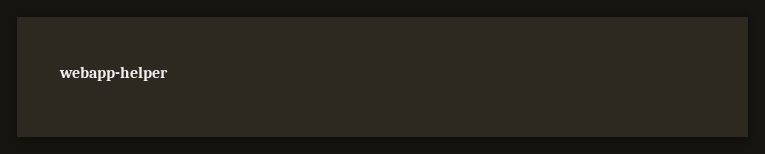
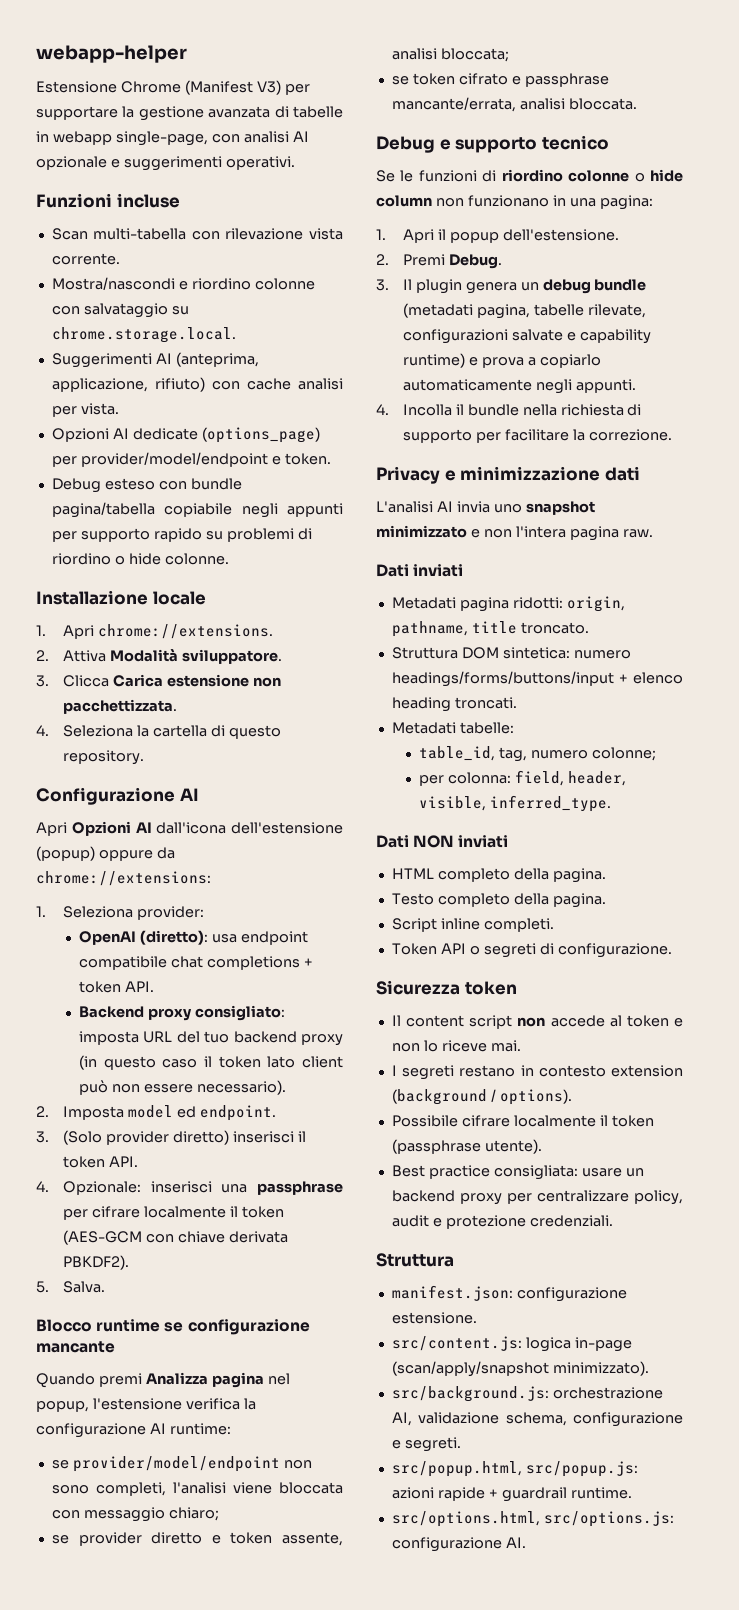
+ Estensione Chrome (Manifest V3) per supportare la gestione avanzata di tabelle in webapp single-page, con analisi AI opzionale e suggerimenti operativi.
+ Funzioni incluse
+ Scan multi-tabella con rilevazione vista corrente.
+ Mostra/nascondi e riordino colonne con salvataggio su chrome.storage.local.
+ Suggerimenti AI (anteprima, applicazione, rifiuto) con cache analisi per vista.
+ Opzioni AI dedicate (options_page) per provider/model/endpoint e token.
+ Debug esteso con bundle pagina/tabella copiabile negli appunti per supporto rapido su problemi di riordino o hide colonne.
+ Installazione locale
+ 1. Apri chrome://extensions.
+ 2. Attiva Modalità sviluppatore.
+ 3. Clicca Carica estensione non pacchettizzata.
+ 4. Seleziona la cartella di questo repository.
+ Configurazione AI
+ Apri Opzioni AI dall'icona dell'estensione (popup) oppure da chrome://extensions:
+ 1. Seleziona provider:
+ OpenAI (diretto): usa endpoint compatibile chat completions + token API.
+ Backend proxy consigliato: imposta URL del tuo backend proxy (in questo caso il token lato client può non essere necessario).
+ 2. Imposta model ed endpoint.
+ 3. (Solo provider diretto) inserisci il token API.
+ 4. Opzionale: inserisci una passphrase per cifrare localmente il token (AES-GCM con chiave derivata PBKDF2).
+ 5. Salva.
+ Blocco runtime se configurazione mancante
+ Quando premi Analizza pagina nel popup, l'estensione verifica la configurazione AI runtime:
+ se provider/model/endpoint non sono completi, l'analisi viene bloccata con messaggio chiaro;
+ se provider diretto e token assente, analisi bloccata;
+ se token cifrato e passphrase mancante/errata, analisi bloccata.
+ Debug e supporto tecnico
+ Se le funzioni di riordino colonne o hide column non funzionano in una pagina:
+ 1. Apri il popup dell'estensione.
+ 2. Premi Debug.
+ 3. Il plugin genera un debug bundle (metadati pagina, tabelle rilevate, configurazioni salvate e capability runtime) e prova a copiarlo automaticamente negli appunti.
+ 4. Incolla il bundle nella richiesta di supporto per facilitare la correzione.
+ Privacy e minimizzazione dati
+ L'analisi AI invia uno snapshot minimizzato e non l'intera pagina raw.
+ Dati inviati
+ Metadati pagina ridotti: origin, pathname, title troncato.
+ Struttura DOM sintetica: numero headings/forms/buttons/input + elenco heading troncati.
+ Metadati tabelle:
+ table_id, tag, numero colonne;
+ per colonna: field, header, visible, inferred_type.
+ Dati NON inviati
+ HTML completo della pagina.
+ Testo completo della pagina.
+ Script inline completi.
+ Token API o segreti di configurazione.
+ Sicurezza token
+ Il content script non accede al token e non lo riceve mai.
+ I segreti restano in contesto extension (background / options).
+ Possibile cifrare localmente il token (passphrase utente).
+ Best practice consigliata: usare un backend proxy per centralizzare policy, audit e protezione credenziali.
+ Struttura
+ manifest.json: configurazione estensione.
+ src/content.js: logica in-page (scan/apply/snapshot minimizzato).
+ src/background.js: orchestrazione AI, validazione schema, configurazione e segreti.
+ src/popup.html, src/popup.js: azioni rapide + guardrail runtime.
+ src/options.html, src/options.js: configurazione AI.

